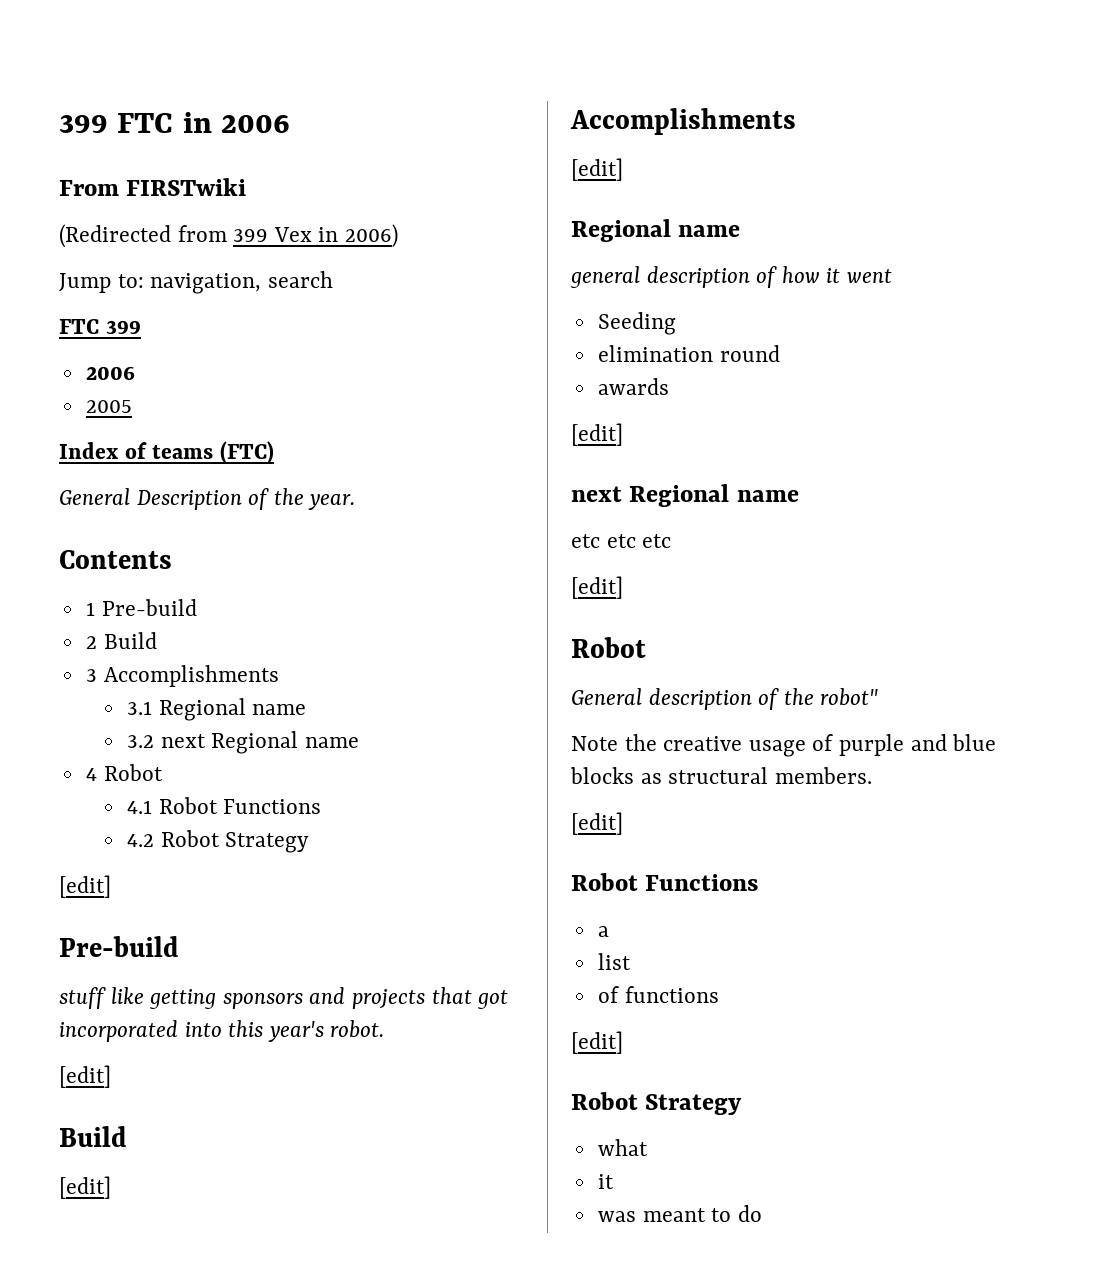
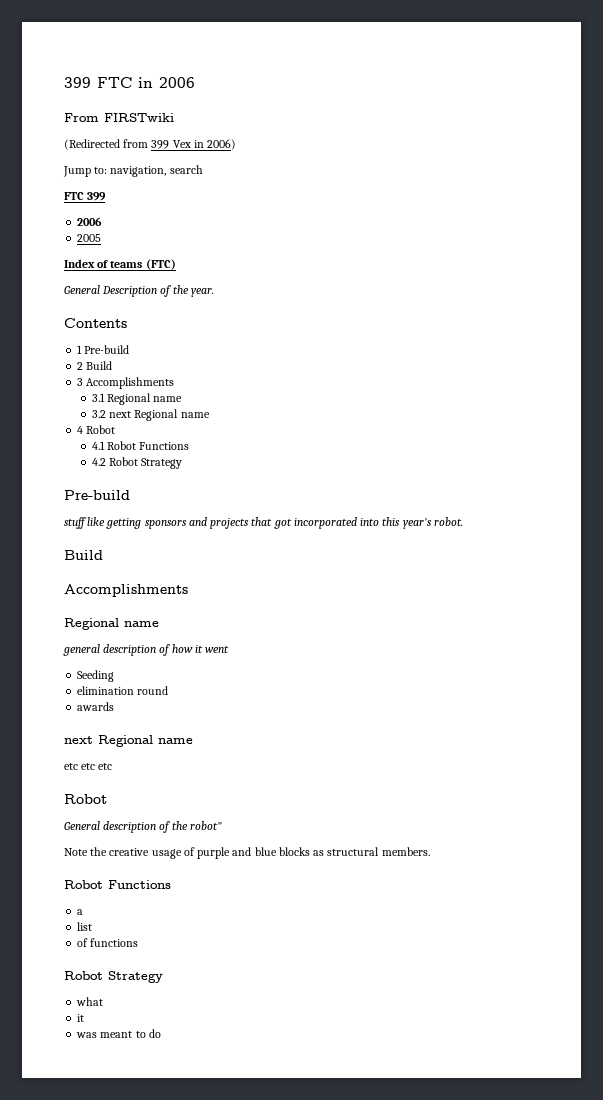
  4.2 Robot Strategy
- [edit]
  stuff like getting sponsors and projects that got incorporated into this year's robot.
- [edit]
  Build
- [edit]
  Accomplishments
- [edit]
  awards
- [edit]
  etc etc etc
- [edit]
  Note the creative usage of purple and blue blocks as structural members.
- [edit]
  of functions
- [edit]

